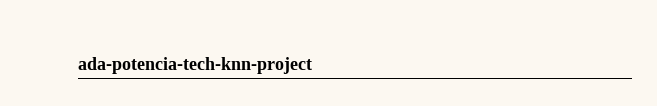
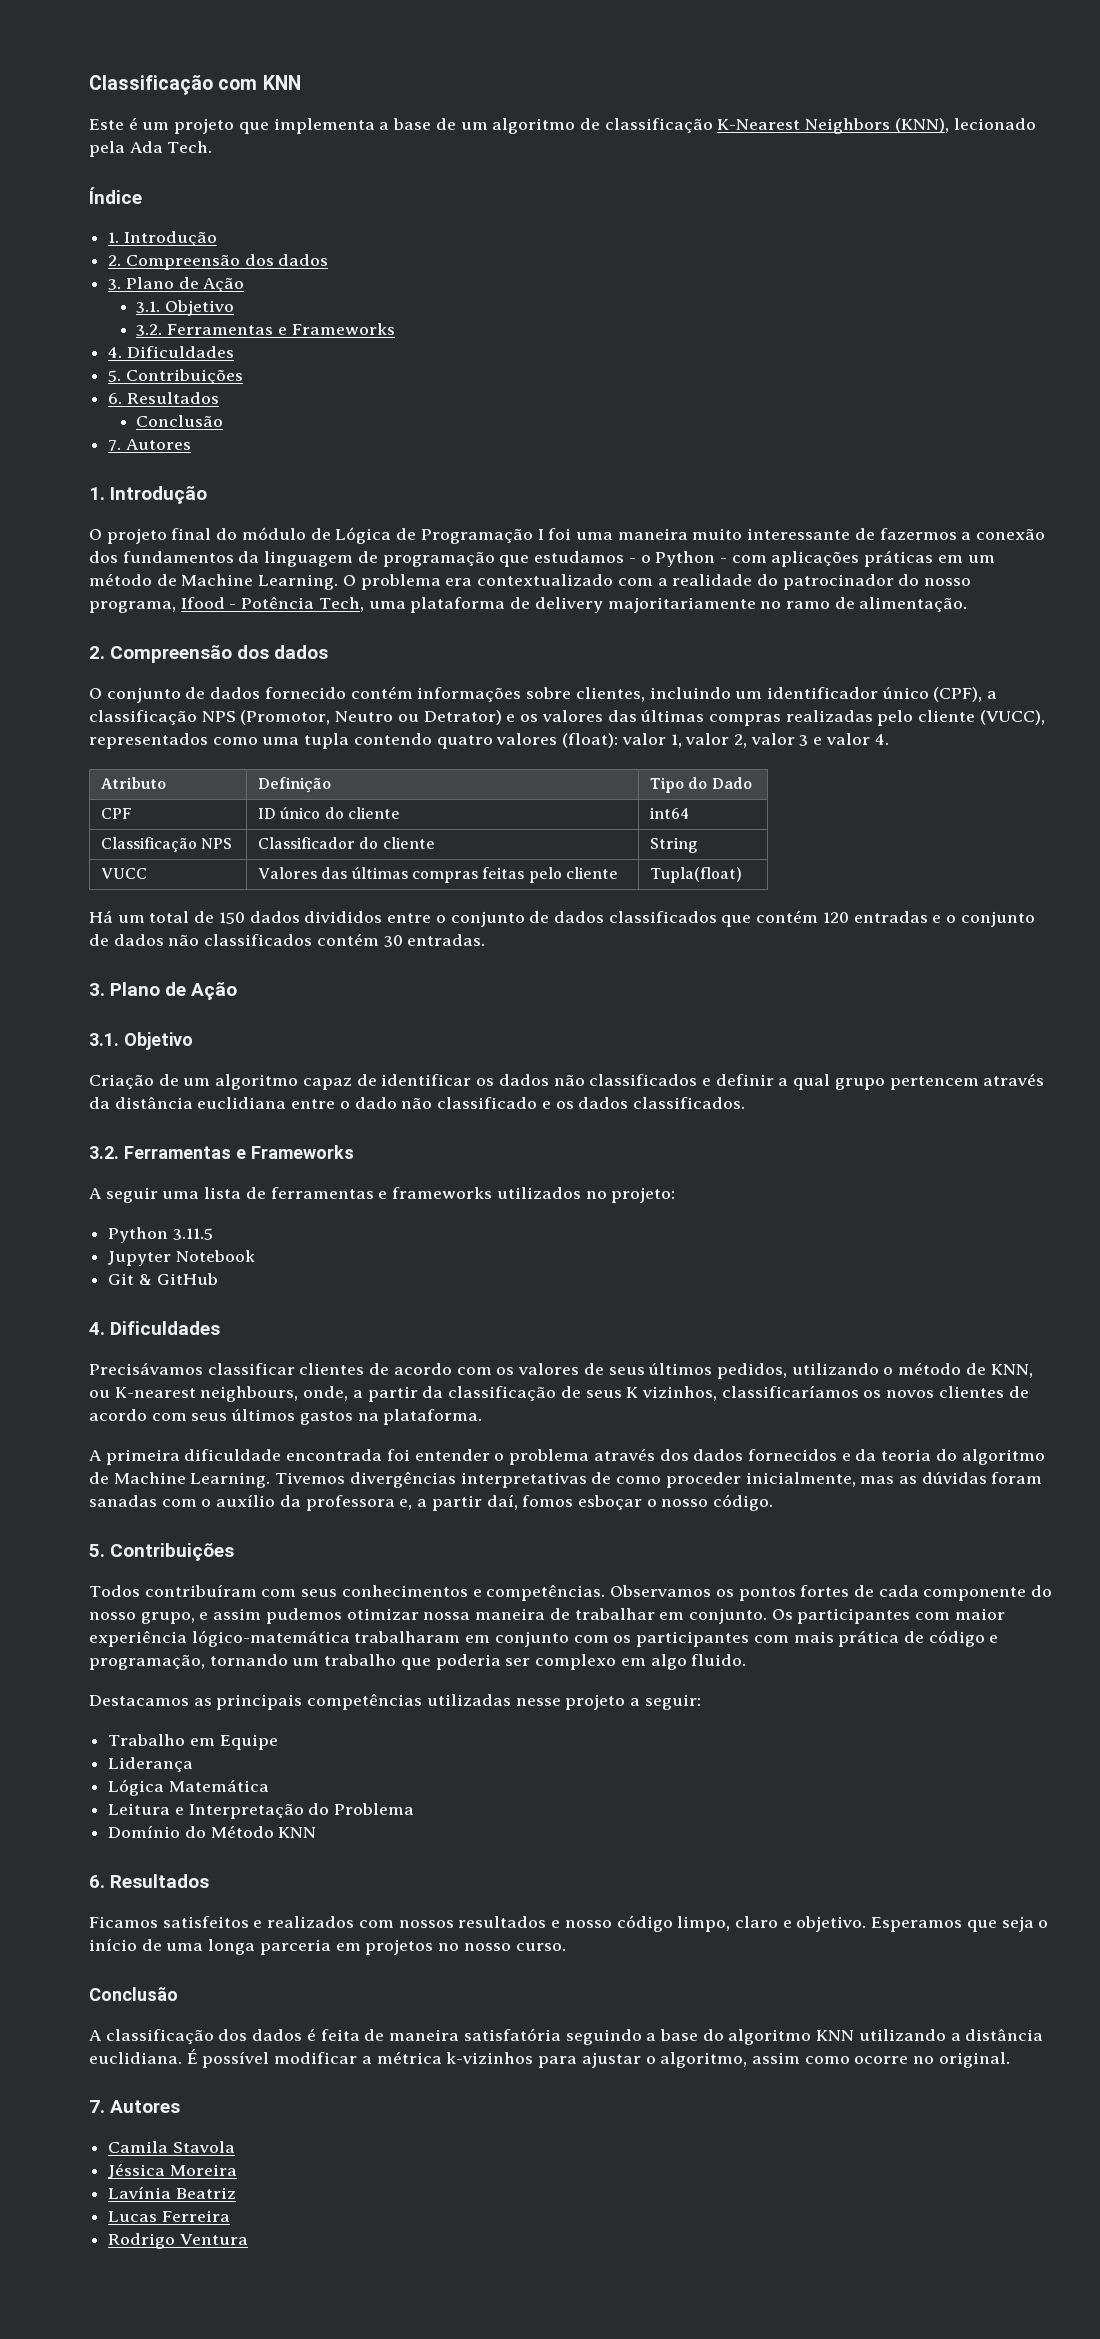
- ada-potencia-tech-knn-project
+ Classificação com KNN
+ Este é um projeto que implementa a base de um algoritmo de classificação K-Nearest Neighbors (KNN), lecionado pela Ada Tech.
+ Índice
+ 1. Introdução
+ 2. Compreensão dos dados
+ 3. Plano de Ação
+ 3.1. Objetivo
+ 3.2. Ferramentas e Frameworks
+ 4. Dificuldades
+ 5. Contribuições
+ 6. Resultados
+ Conclusão
+ 7. Autores
+ 1. Introdução
+ O projeto final do módulo de Lógica de Programação I foi uma maneira muito interessante de fazermos a conexão dos fundamentos da linguagem de programação que estudamos - o Python - com aplicações práticas em um método de Machine Learning. O problema era contextualizado com a realidade do patrocinador do nosso programa, Ifood - Potência Tech, uma plataforma de delivery majoritariamente no ramo de alimentação.
+ 2. Compreensão dos dados
+ O conjunto de dados fornecido contém informações sobre clientes, incluindo um identificador único (CPF), a classificação NPS (Promotor, Neutro ou Detrator) e os valores das últimas compras realizadas pelo cliente (VUCC), representados como uma tupla contendo quatro valores (float): valor 1, valor 2, valor 3 e valor 4.
+ Atributo | Definição | Tipo do Dado
+ CPF | ID único do cliente | int64
+ Classificação NPS | Classificador do cliente | String
+ VUCC | Valores das últimas compras feitas pelo cliente | Tupla(float)
+ Há um total de 150 dados divididos entre o conjunto de dados classificados que contém 120 entradas e o conjunto de dados não classificados contém 30 entradas.
+ 3. Plano de Ação
+ 3.1. Objetivo
+ Criação de um algoritmo capaz de identificar os dados não classificados e definir a qual grupo pertencem através da distância euclidiana entre o dado não classificado e os dados classificados.
+ 3.2. Ferramentas e Frameworks
+ A seguir uma lista de ferramentas e frameworks utilizados no projeto:
+ Python 3.11.5
+ Jupyter Notebook
+ Git & GitHub
+ 4. Dificuldades
+ Precisávamos classificar clientes de acordo com os valores de seus últimos pedidos, utilizando o método de KNN, ou K-nearest neighbours, onde, a partir da classificação de seus K vizinhos, classificaríamos os novos clientes de acordo com seus últimos gastos na plataforma.
+ A primeira dificuldade encontrada foi entender o problema através dos dados fornecidos e da teoria do algoritmo de Machine Learning. Tivemos divergências interpretativas de como proceder inicialmente, mas as dúvidas foram sanadas com o auxílio da professora e, a partir daí, fomos esboçar o nosso código.
+ 5. Contribuições
+ Todos contribuíram com seus conhecimentos e competências. Observamos os pontos fortes de cada componente do nosso grupo, e assim pudemos otimizar nossa maneira de trabalhar em conjunto. Os participantes com maior experiência lógico-matemática trabalharam em conjunto com os participantes com mais prática de código e programação, tornando um trabalho que poderia ser complexo em algo fluido.
+ Destacamos as principais competências utilizadas nesse projeto a seguir:
+ Trabalho em Equipe
+ Liderança
+ Lógica Matemática
+ Leitura e Interpretação do Problema
+ Domínio do Método KNN
+ 6. Resultados
+ Ficamos satisfeitos e realizados com nossos resultados e nosso código limpo, claro e objetivo. Esperamos que seja o início de uma longa parceria em projetos no nosso curso.
+ Conclusão
+ A classificação dos dados é feita de maneira satisfatória seguindo a base do algoritmo KNN utilizando a distância euclidiana. É possível modificar a métrica k-vizinhos para ajustar o algoritmo, assim como ocorre no original.
+ 7. Autores
+ Camila Stavola
+ Jéssica Moreira
+ Lavínia Beatriz
+ Lucas Ferreira
+ Rodrigo Ventura

